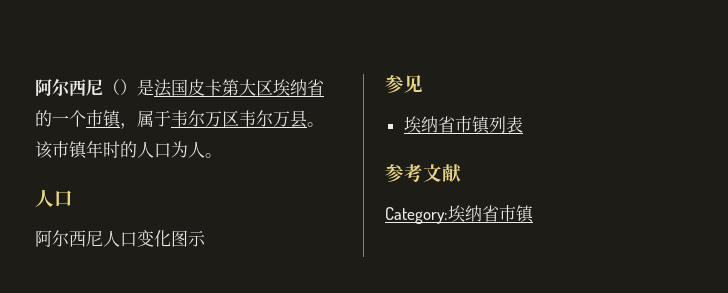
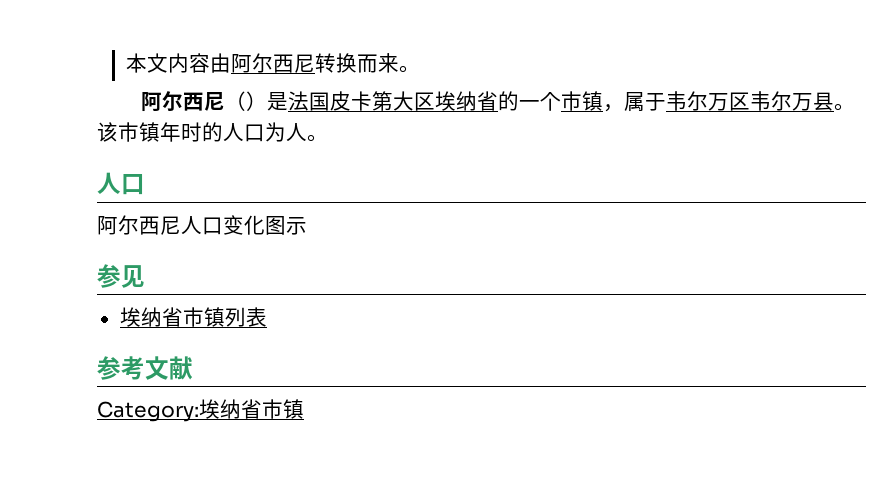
+ 本文内容由阿尔西尼转换而来。

